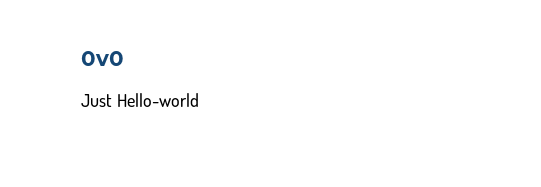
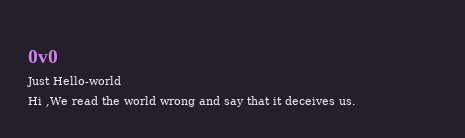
+ Hi ,We read the world wrong and say that it deceives us.

